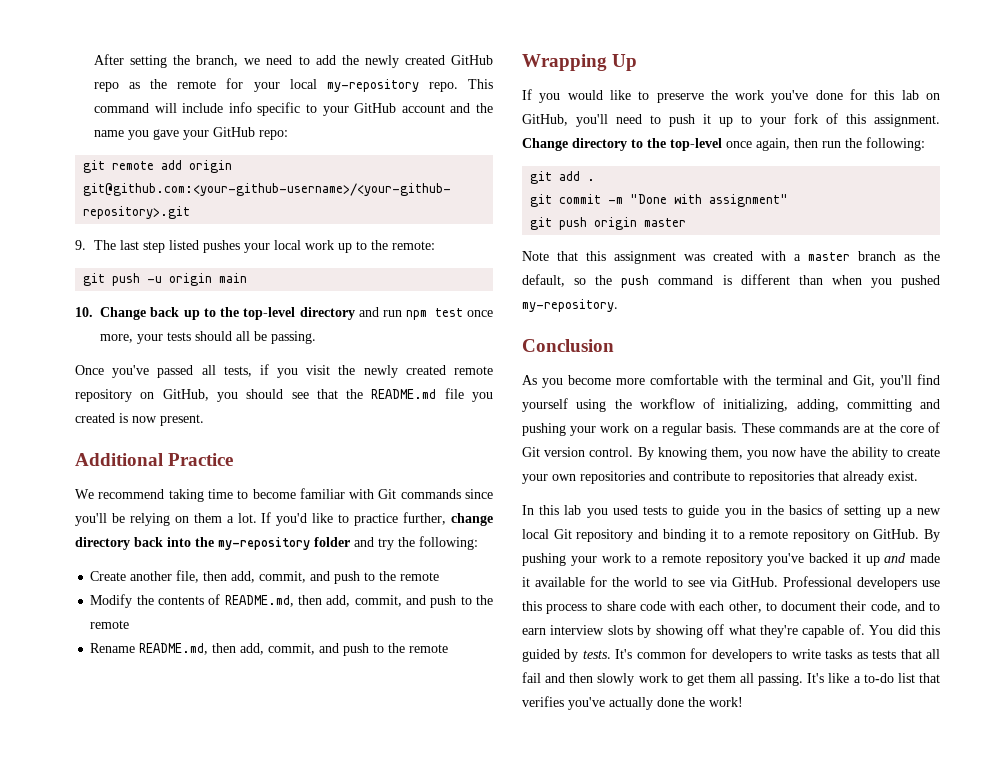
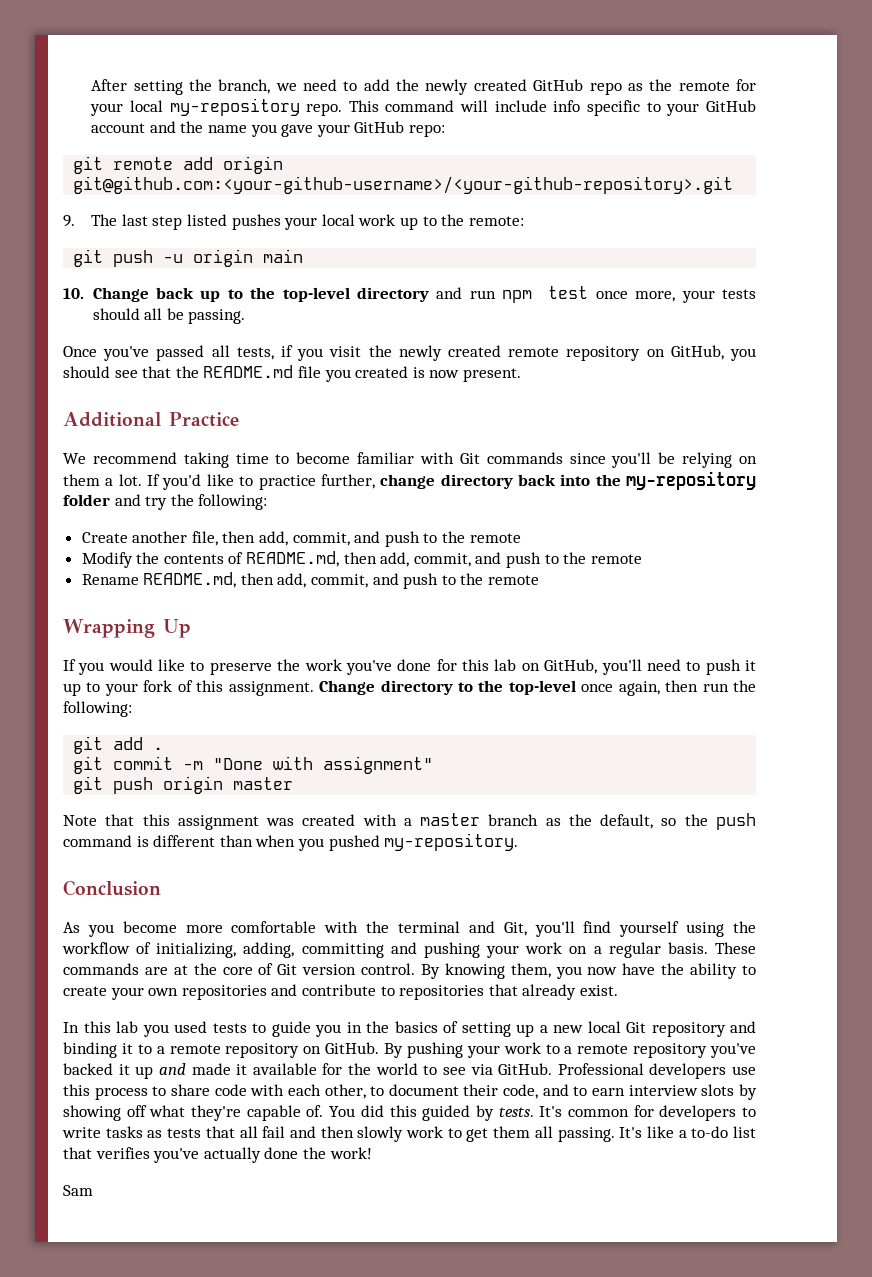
+ Sam

